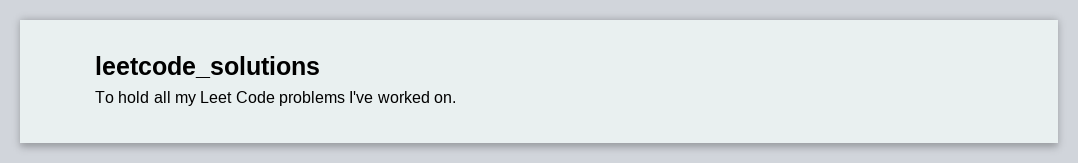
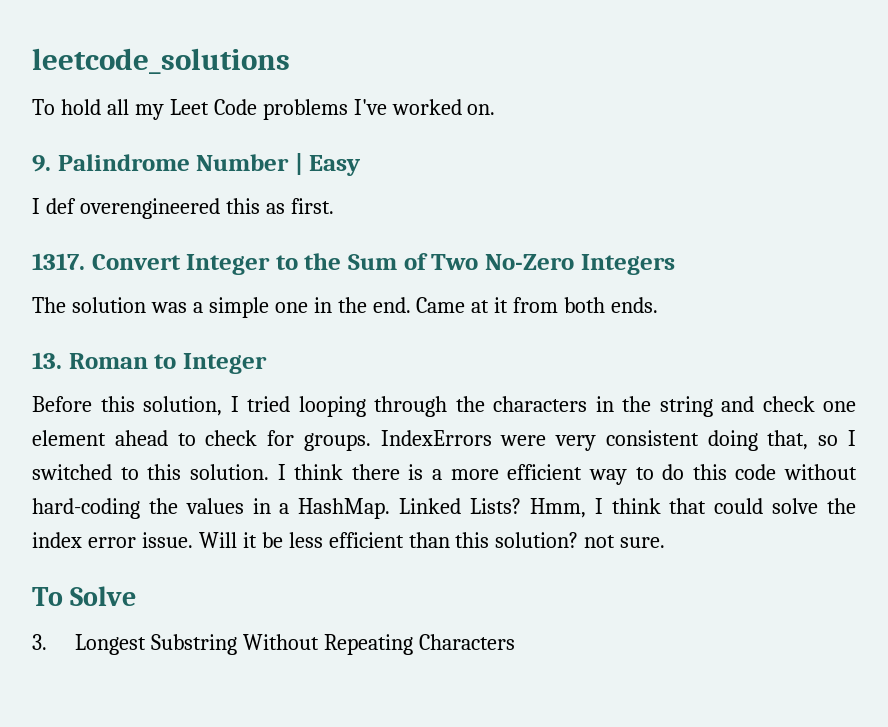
+ 9. Palindrome Number | Easy
+ I def overengineered this as first.
+ 1317. Convert Integer to the Sum of Two No-Zero Integers
+ The solution was a simple one in the end. Came at it from both ends.
+ 13. Roman to Integer
+ Before this solution, I tried looping through the characters in the string and check one element ahead to check for groups. IndexErrors were very consistent doing that, so I switched to this solution. I think there is a more efficient way to do this code without hard-coding the values in a HashMap. Linked Lists? Hmm, I think that could solve the index error issue. Will it be less efficient than this solution? not sure.
+ To Solve
+ 3. Longest Substring Without Repeating Characters

